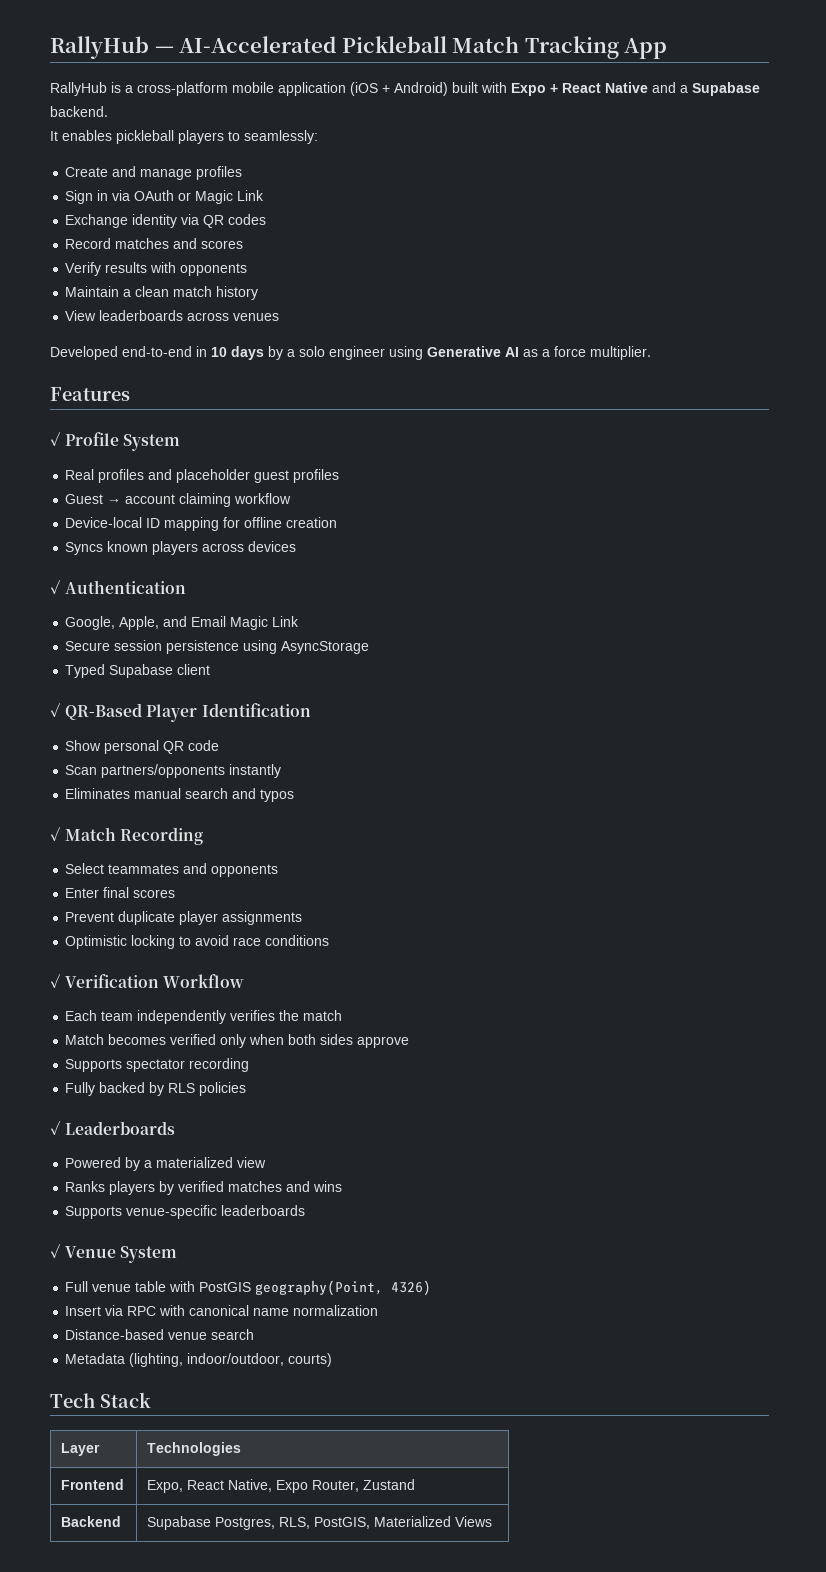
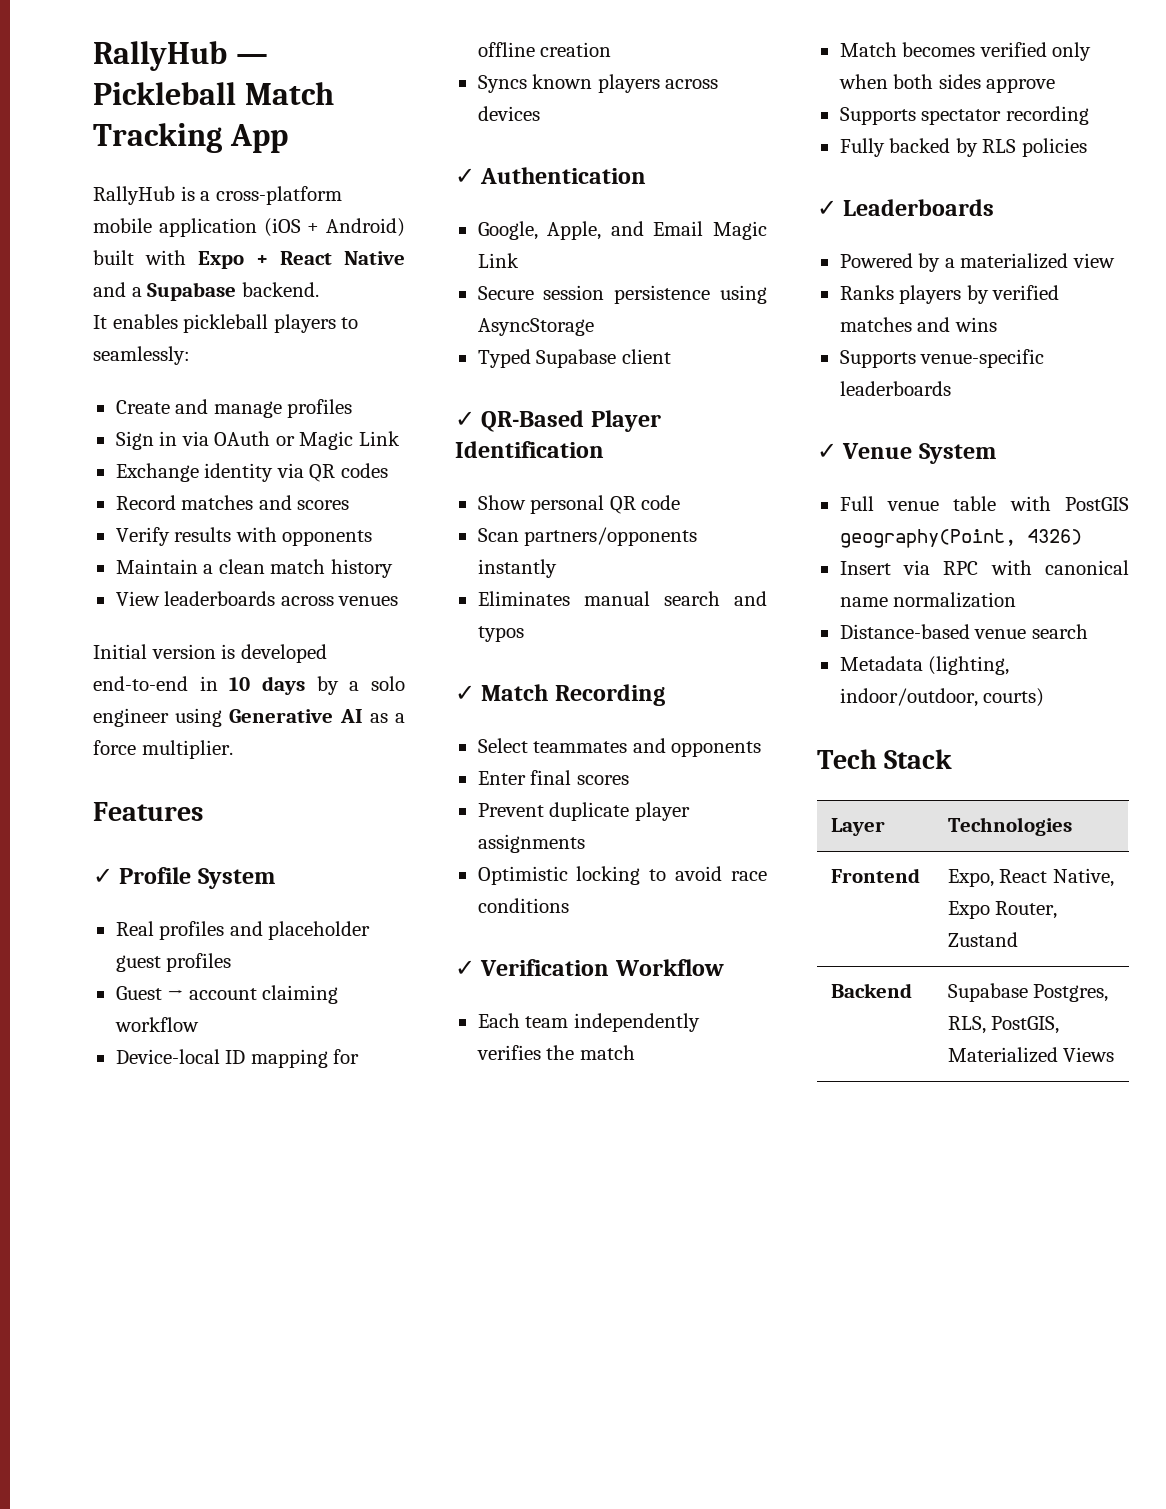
- RallyHub — AI-Accelerated Pickleball Match Tracking App
+ RallyHub — Pickleball Match Tracking App
- Developed end-to-end in 10 days by a solo engineer using Generative AI as a force multiplier.
+ Initial version is developed end-to-end in 10 days by a solo engineer using Generative AI as a force multiplier.

